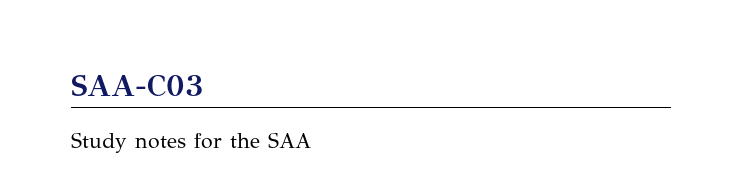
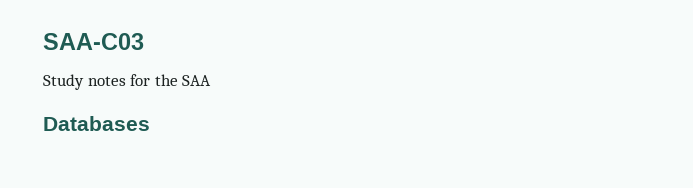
+ Databases

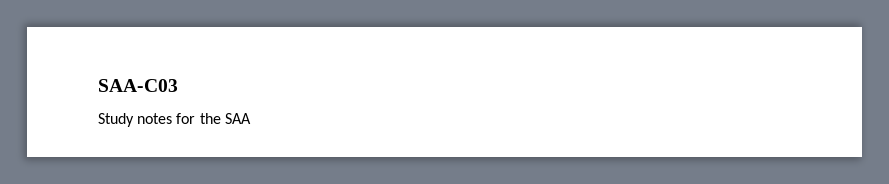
- Databases

